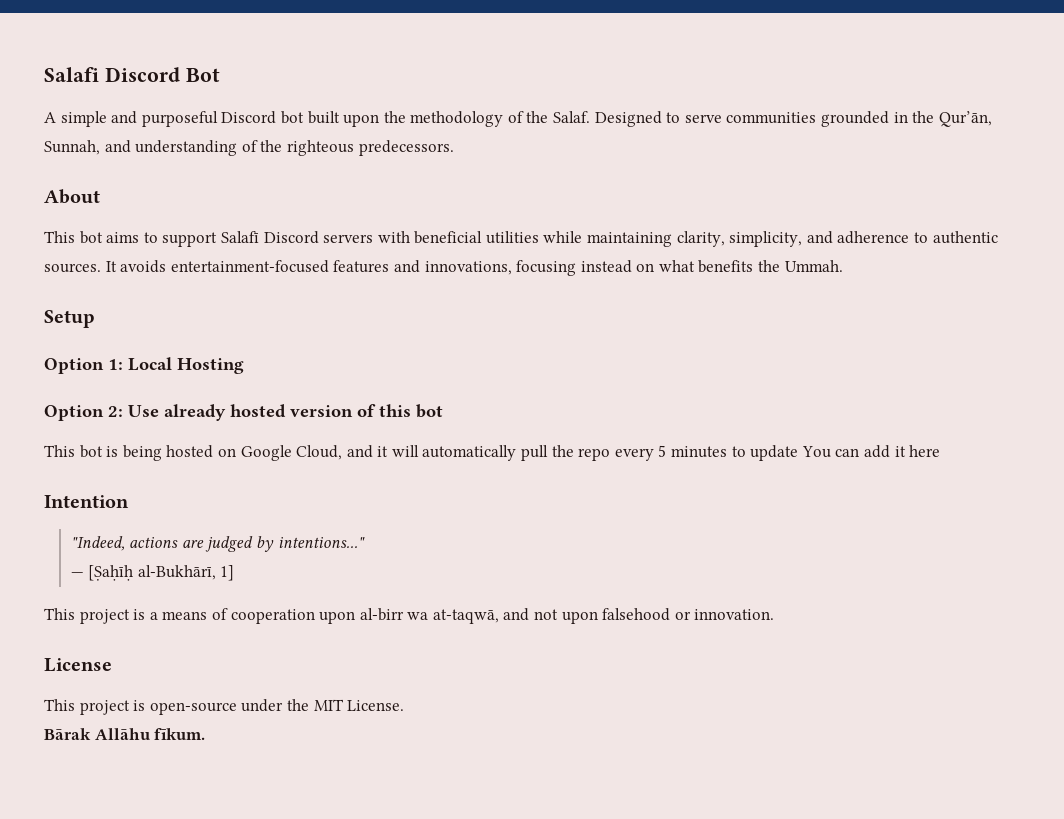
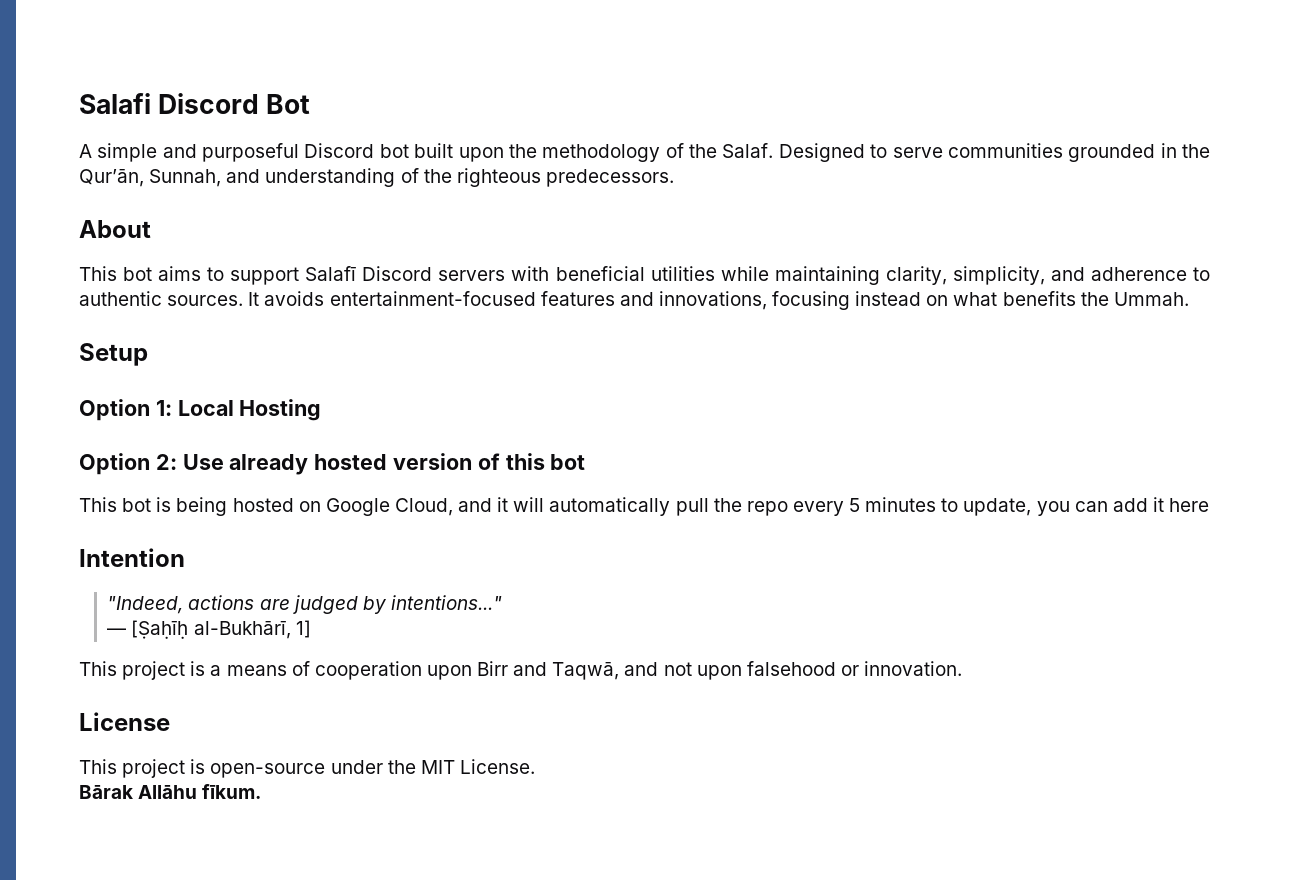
- This bot is being hosted on Google Cloud, and it will automatically pull the repo every 5 minutes to update You can add it here
+ This bot is being hosted on Google Cloud, and it will automatically pull the repo every 5 minutes to update, you can add it here
- This project is a means of cooperation upon al-birr wa at-taqwā, and not upon falsehood or innovation.
+ This project is a means of cooperation upon Birr and Taqwā, and not upon falsehood or innovation.

